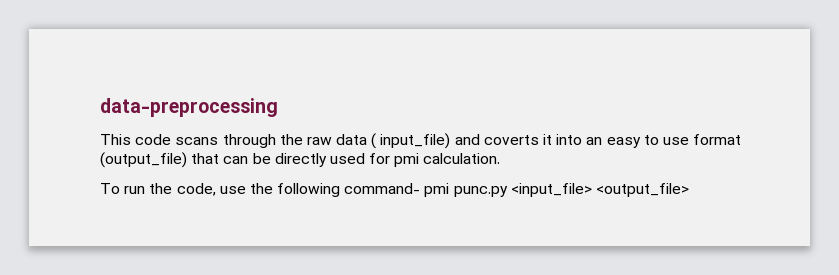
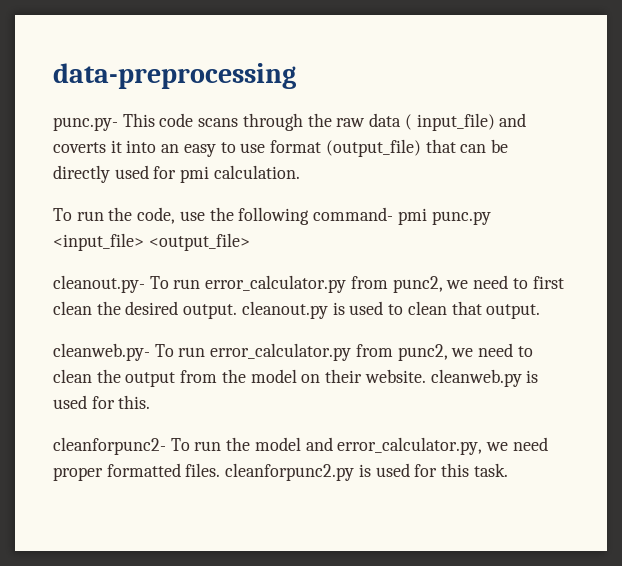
- This code scans through the raw data ( input_file) and coverts it into an easy to use format (output_file) that can be directly used for pmi calculation.
+ punc.py- This code scans through the raw data ( input_file) and coverts it into an easy to use format (output_file) that can be directly used for pmi calculation.
+ cleanout.py- To run error_calculator.py from punc2, we need to first clean the desired output. cleanout.py is used to clean that output.
+ cleanweb.py- To run error_calculator.py from punc2, we need to clean the output from the model on their website. cleanweb.py is used for this.
+ cleanforpunc2- To run the model and error_calculator.py, we need proper formatted files. cleanforpunc2.py is used for this task.

